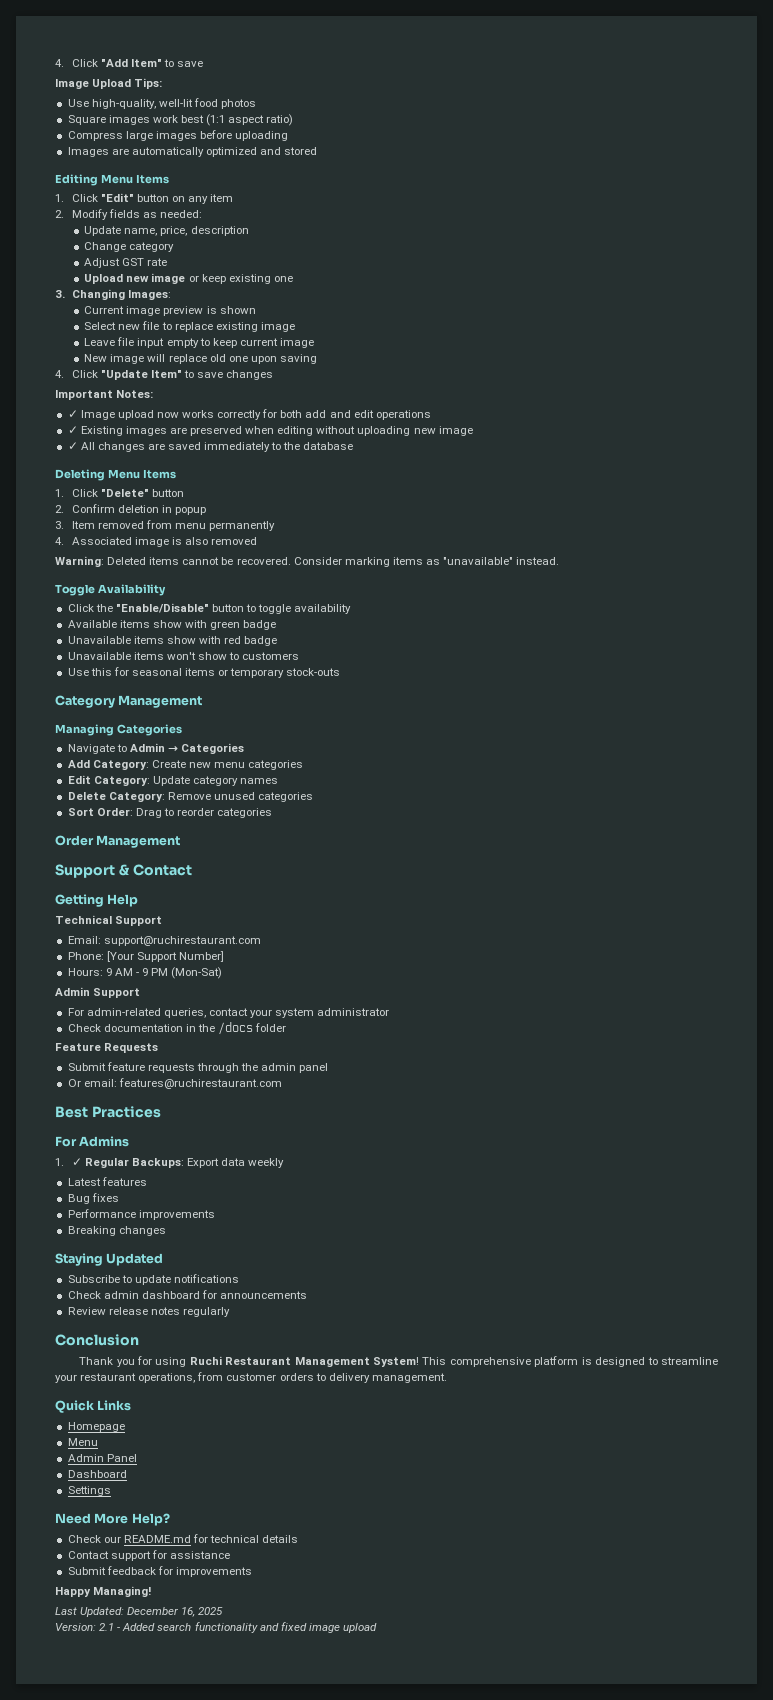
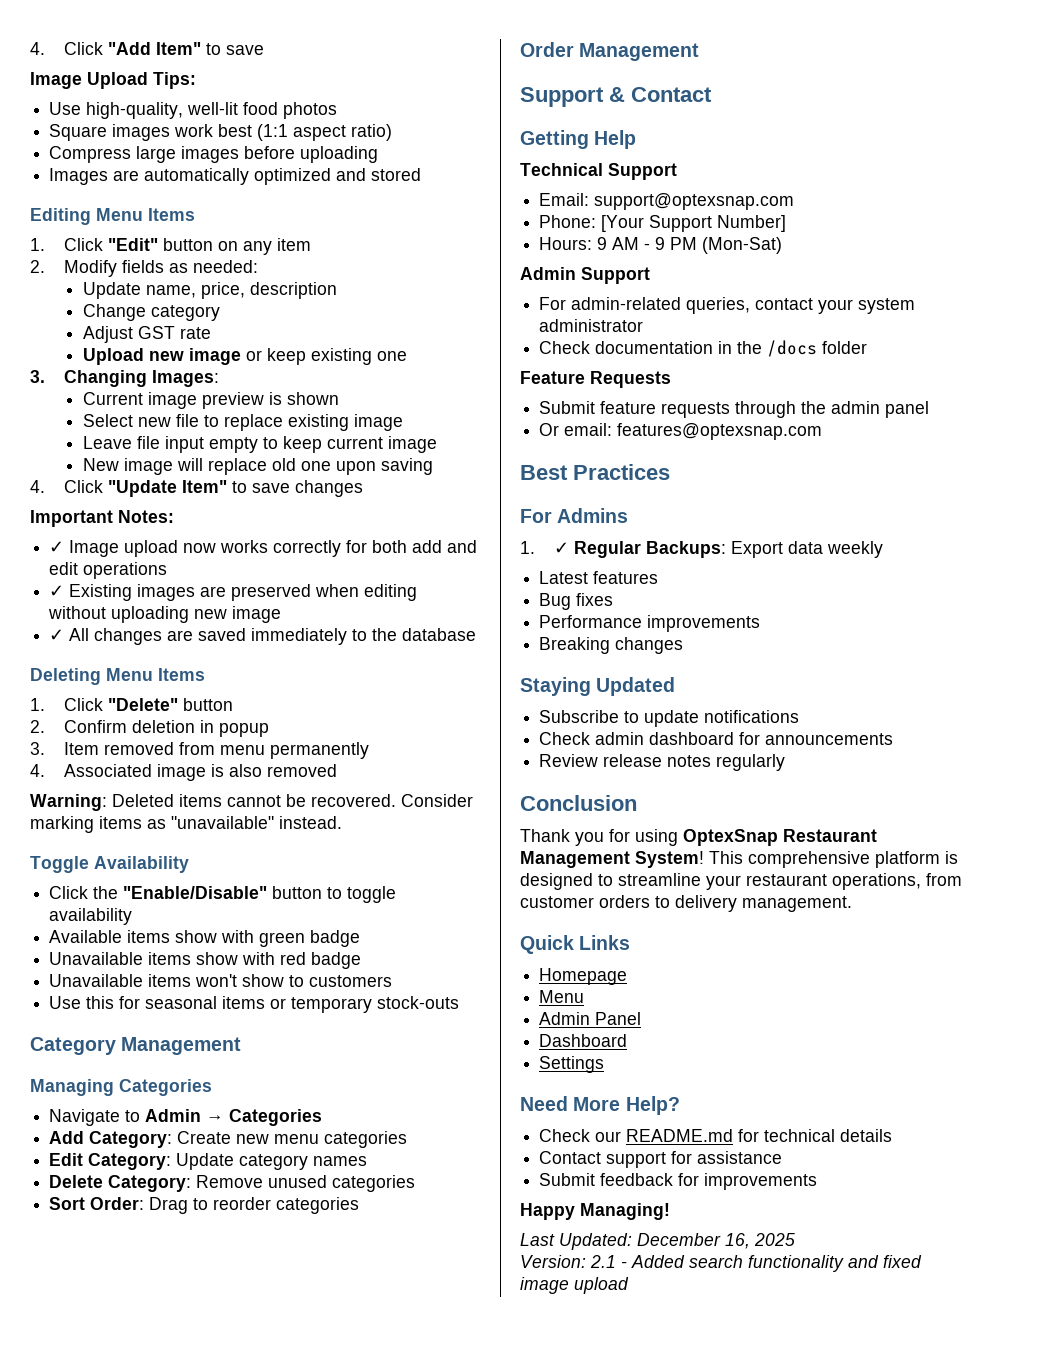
- Email: support@ruchirestaurant.com
+ Email: support@optexsnap.com
- Or email: features@ruchirestaurant.com
+ Or email: features@optexsnap.com
- Thank you for using Ruchi Restaurant Management System!
+ Thank you for using OptexSnap Restaurant Management System!

